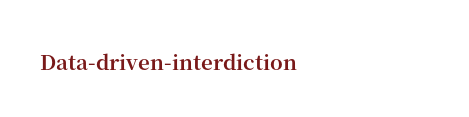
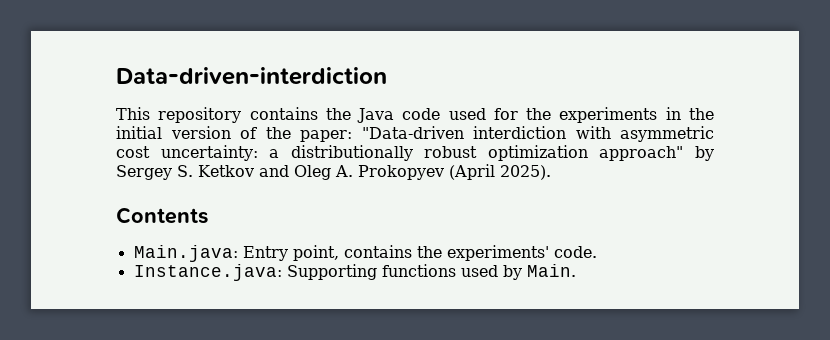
+ This repository contains the Java code used for the experiments in the initial version of the paper: "Data-driven interdiction with asymmetric cost uncertainty: a distributionally robust optimization approach" by Sergey S. Ketkov and Oleg A. Prokopyev (April 2025).
+ Contents
+ Main.java: Entry point, contains the experiments' code.
+ Instance.java: Supporting functions used by Main.

